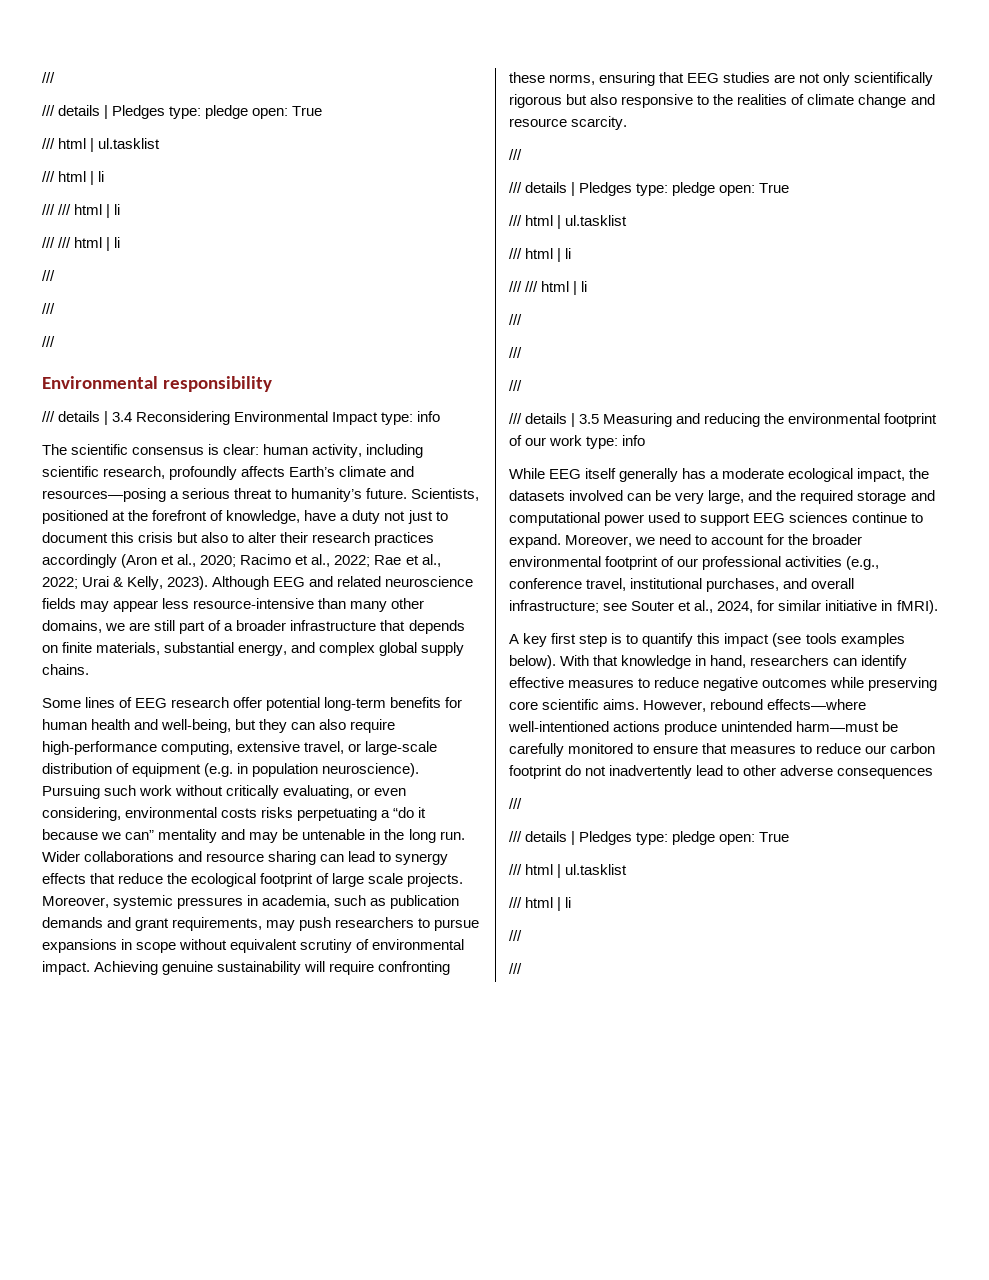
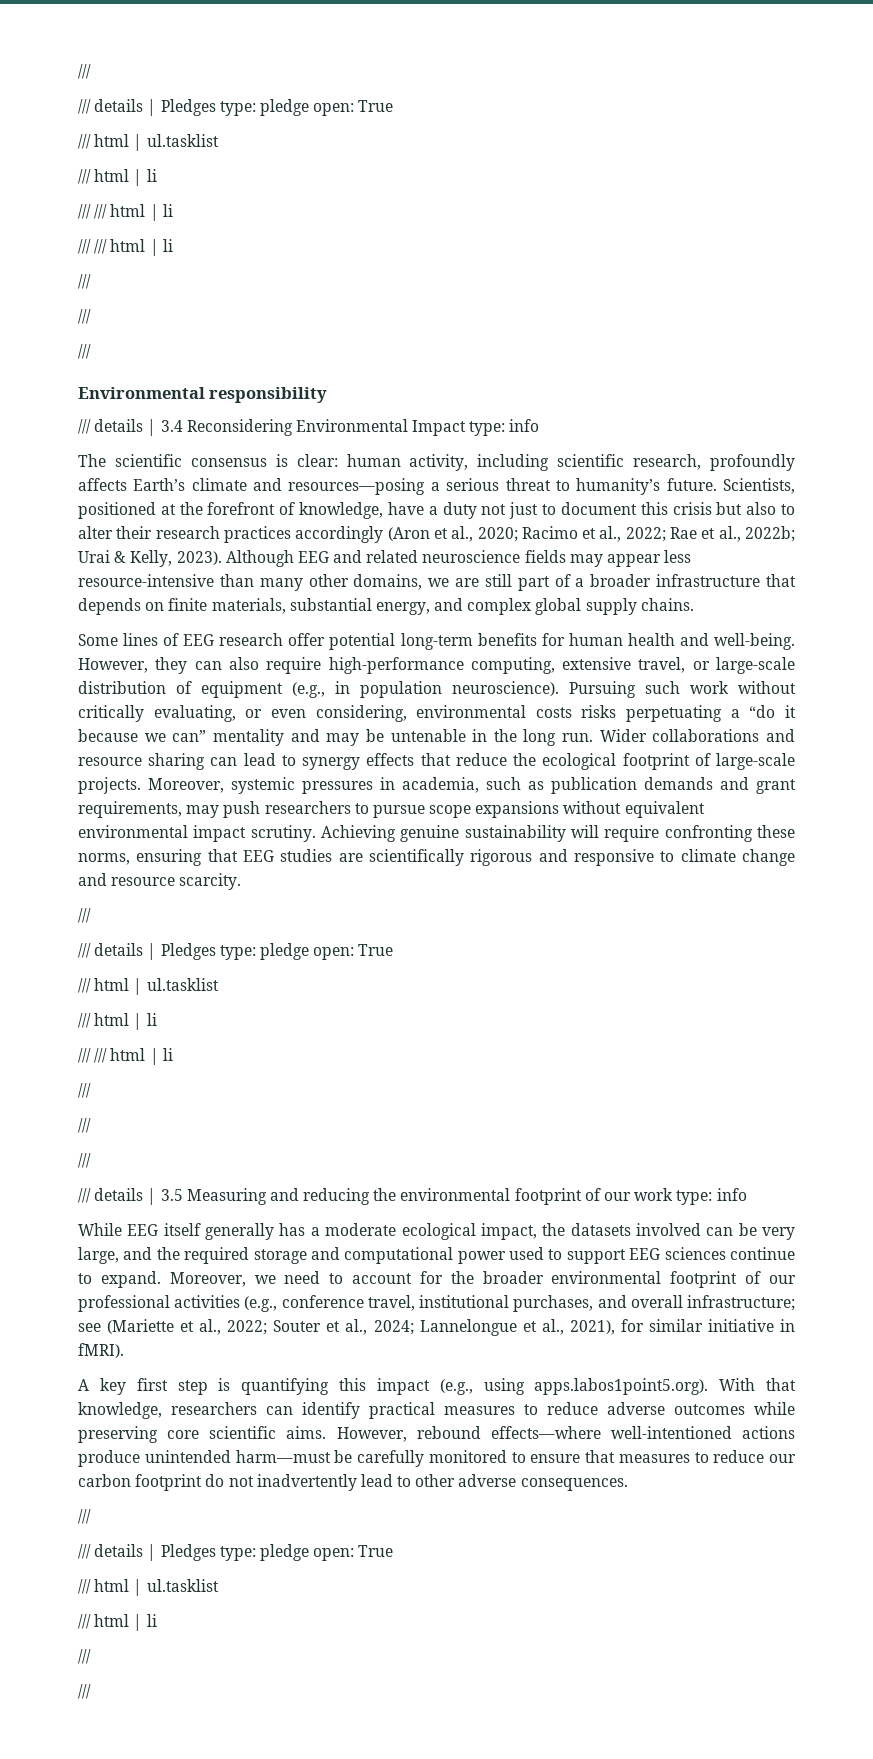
- Scientists, positioned at the forefront of knowledge, have a duty not just to document this crisis but also to alter their research practices accordingly (Aron et al., 2020; Racimo et al., 2022; Rae et al., 2022; Urai & Kelly, 2023).
+ Scientists, positioned at the forefront of knowledge, have a duty not just to document this crisis but also to alter their research practices accordingly (Aron et al., 2020; Racimo et al., 2022; Rae et al., 2022b; Urai & Kelly, 2023).
- Some lines of EEG research offer potential long-term benefits for human health and well-being, but they can also require high-performance computing, extensive travel, or large-scale distribution of equipment (e.g. in population neuroscience).
+ Some lines of EEG research offer potential long-term benefits for human health and well-being. However, they can also require high-performance computing, extensive travel, or large-scale distribution of equipment (e.g., in population neuroscience).
- Wider collaborations and resource sharing can lead to synergy effects that reduce the ecological footprint of large scale projects.
+ Wider collaborations and resource sharing can lead to synergy effects that reduce the ecological footprint of large-scale projects.
- Moreover, systemic pressures in academia, such as publication demands and grant requirements, may push researchers to pursue expansions in scope without equivalent scrutiny of environmental impact.
+ Moreover, systemic pressures in academia, such as publication demands and grant requirements, may push researchers to pursue scope expansions without equivalent environmental impact scrutiny.
- Achieving genuine sustainability will require confronting these norms, ensuring that EEG studies are not only scientifically rigorous but also responsive to the realities of climate change and resource scarcity.
+ Achieving genuine sustainability will require confronting these norms, ensuring that EEG studies are scientifically rigorous and responsive to climate change and resource scarcity.
- Moreover, we need to account for the broader environmental footprint of our professional activities (e.g., conference travel, institutional purchases, and overall infrastructure; see Souter et al., 2024, for similar initiative in fMRI).
+ Moreover, we need to account for the broader environmental footprint of our professional activities (e.g., conference travel, institutional purchases, and overall infrastructure; see (Mariette et al., 2022; Souter et al., 2024; Lannelongue et al., 2021), for similar initiative in fMRI).
- A key first step is to quantify this impact (see tools examples below). With that knowledge in hand, researchers can identify effective measures to reduce negative outcomes while preserving core scientific aims.
+ A key first step is quantifying this impact (e.g., using apps.labos1point5.org). With that knowledge, researchers can identify practical measures to reduce adverse outcomes while preserving core scientific aims.
- However, rebound effects—where well-intentioned actions produce unintended harm—must be carefully monitored to ensure that measures to reduce our carbon footprint do not inadvertently lead to other adverse consequences
+ However, rebound effects—where well-intentioned actions produce unintended harm—must be carefully monitored to ensure that measures to reduce our carbon footprint do not inadvertently lead to other adverse consequences.

